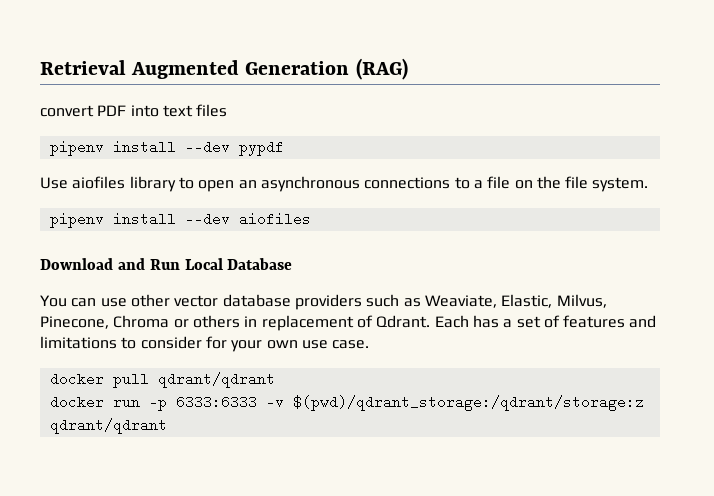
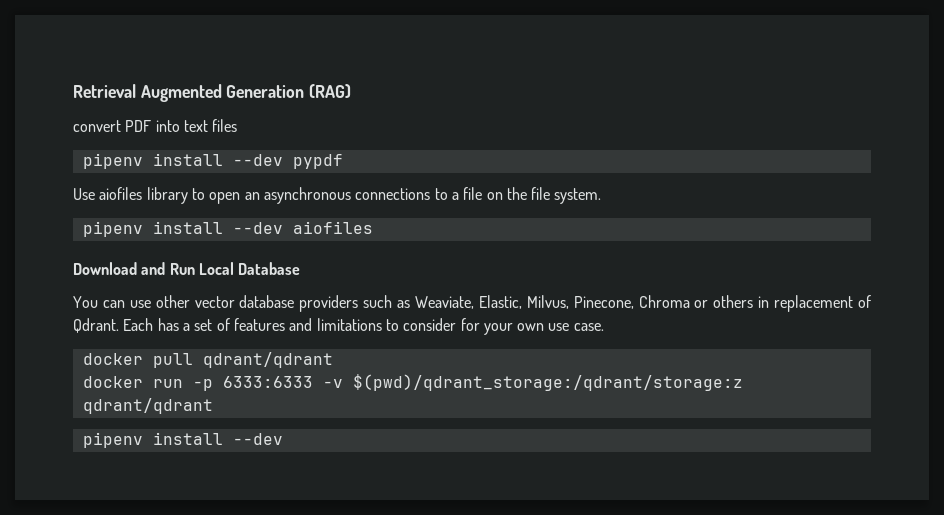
  docker run -p 6333:6333 -v $(pwd)/qdrant_storage:/qdrant/storage:z qdrant/qdrant
+ pipenv install --dev

